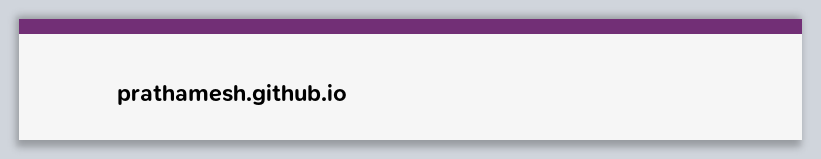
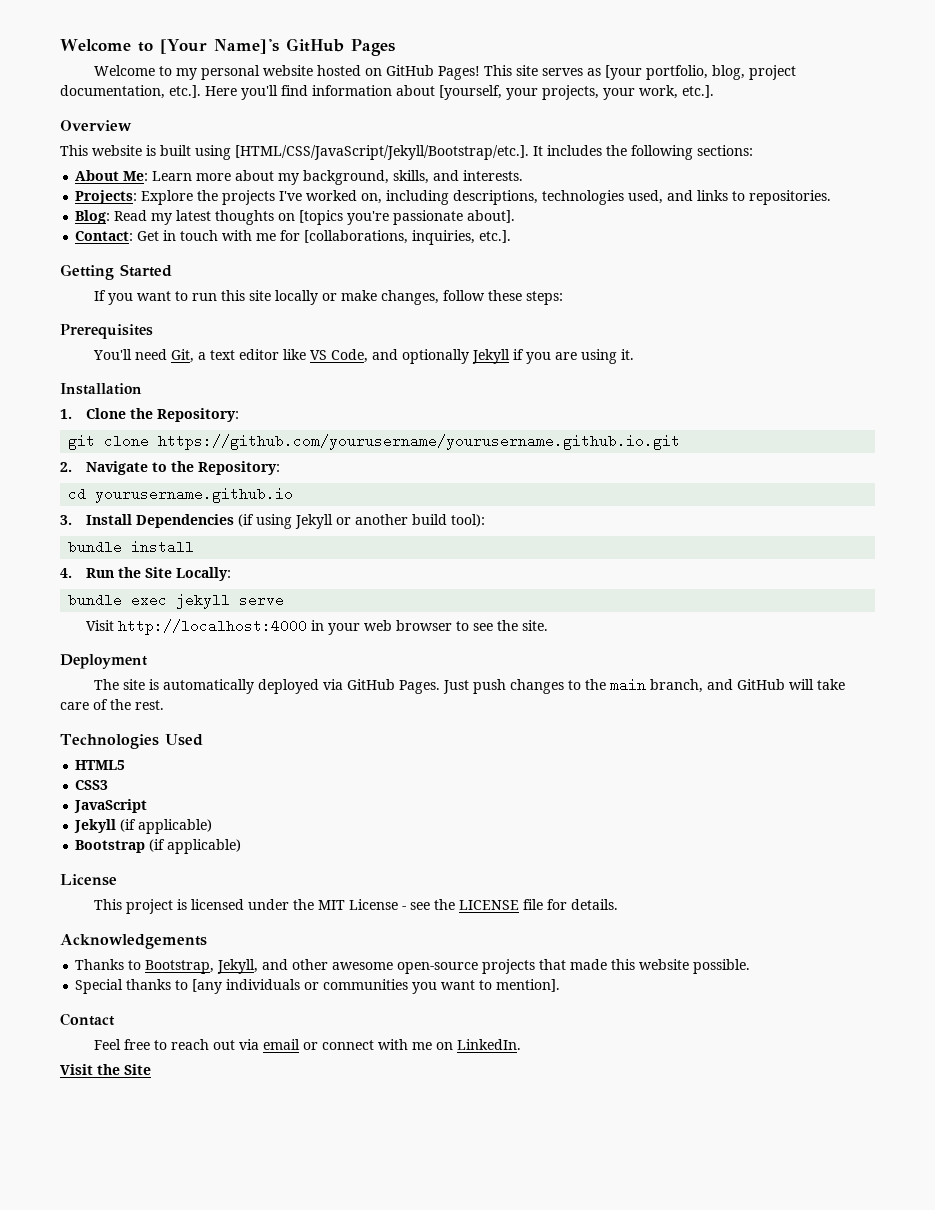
- prathamesh.github.io
+ Welcome to [Your Name]'s GitHub Pages
+ Welcome to my personal website hosted on GitHub Pages! This site serves as [your portfolio, blog, project documentation, etc.]. Here you'll find information about [yourself, your projects, your work, etc.].
+ Overview
+ This website is built using [HTML/CSS/JavaScript/Jekyll/Bootstrap/etc.]. It includes the following sections:
+ About Me: Learn more about my background, skills, and interests.
+ Projects: Explore the projects I've worked on, including descriptions, technologies used, and links to repositories.
+ Blog: Read my latest thoughts on [topics you're passionate about].
+ Contact: Get in touch with me for [collaborations, inquiries, etc.].
+ Getting Started
+ If you want to run this site locally or make changes, follow these steps:
+ Prerequisites
+ You'll need Git, a text editor like VS Code, and optionally Jekyll if you are using it.
+ Installation
+ 1. Clone the Repository:
+ git clone https://github.com/yourusername/yourusername.github.io.git
+ 2. Navigate to the Repository:
+ cd yourusername.github.io
+ 3. Install Dependencies (if using Jekyll or another build tool):
+ bundle install
+ 4. Run the Site Locally:
+ bundle exec jekyll serve
+ Visit http://localhost:4000 in your web browser to see the site.
+ Deployment
+ The site is automatically deployed via GitHub Pages. Just push changes to the main branch, and GitHub will take care of the rest.
+ Technologies Used
+ HTML5
+ CSS3
+ JavaScript
+ Jekyll (if applicable)
+ Bootstrap (if applicable)
+ License
+ This project is licensed under the MIT License - see the LICENSE file for details.
+ Acknowledgements
+ Thanks to Bootstrap, Jekyll, and other awesome open-source projects that made this website possible.
+ Special thanks to [any individuals or communities you want to mention].
+ Contact
+ Feel free to reach out via email or connect with me on LinkedIn.
+ Visit the Site

